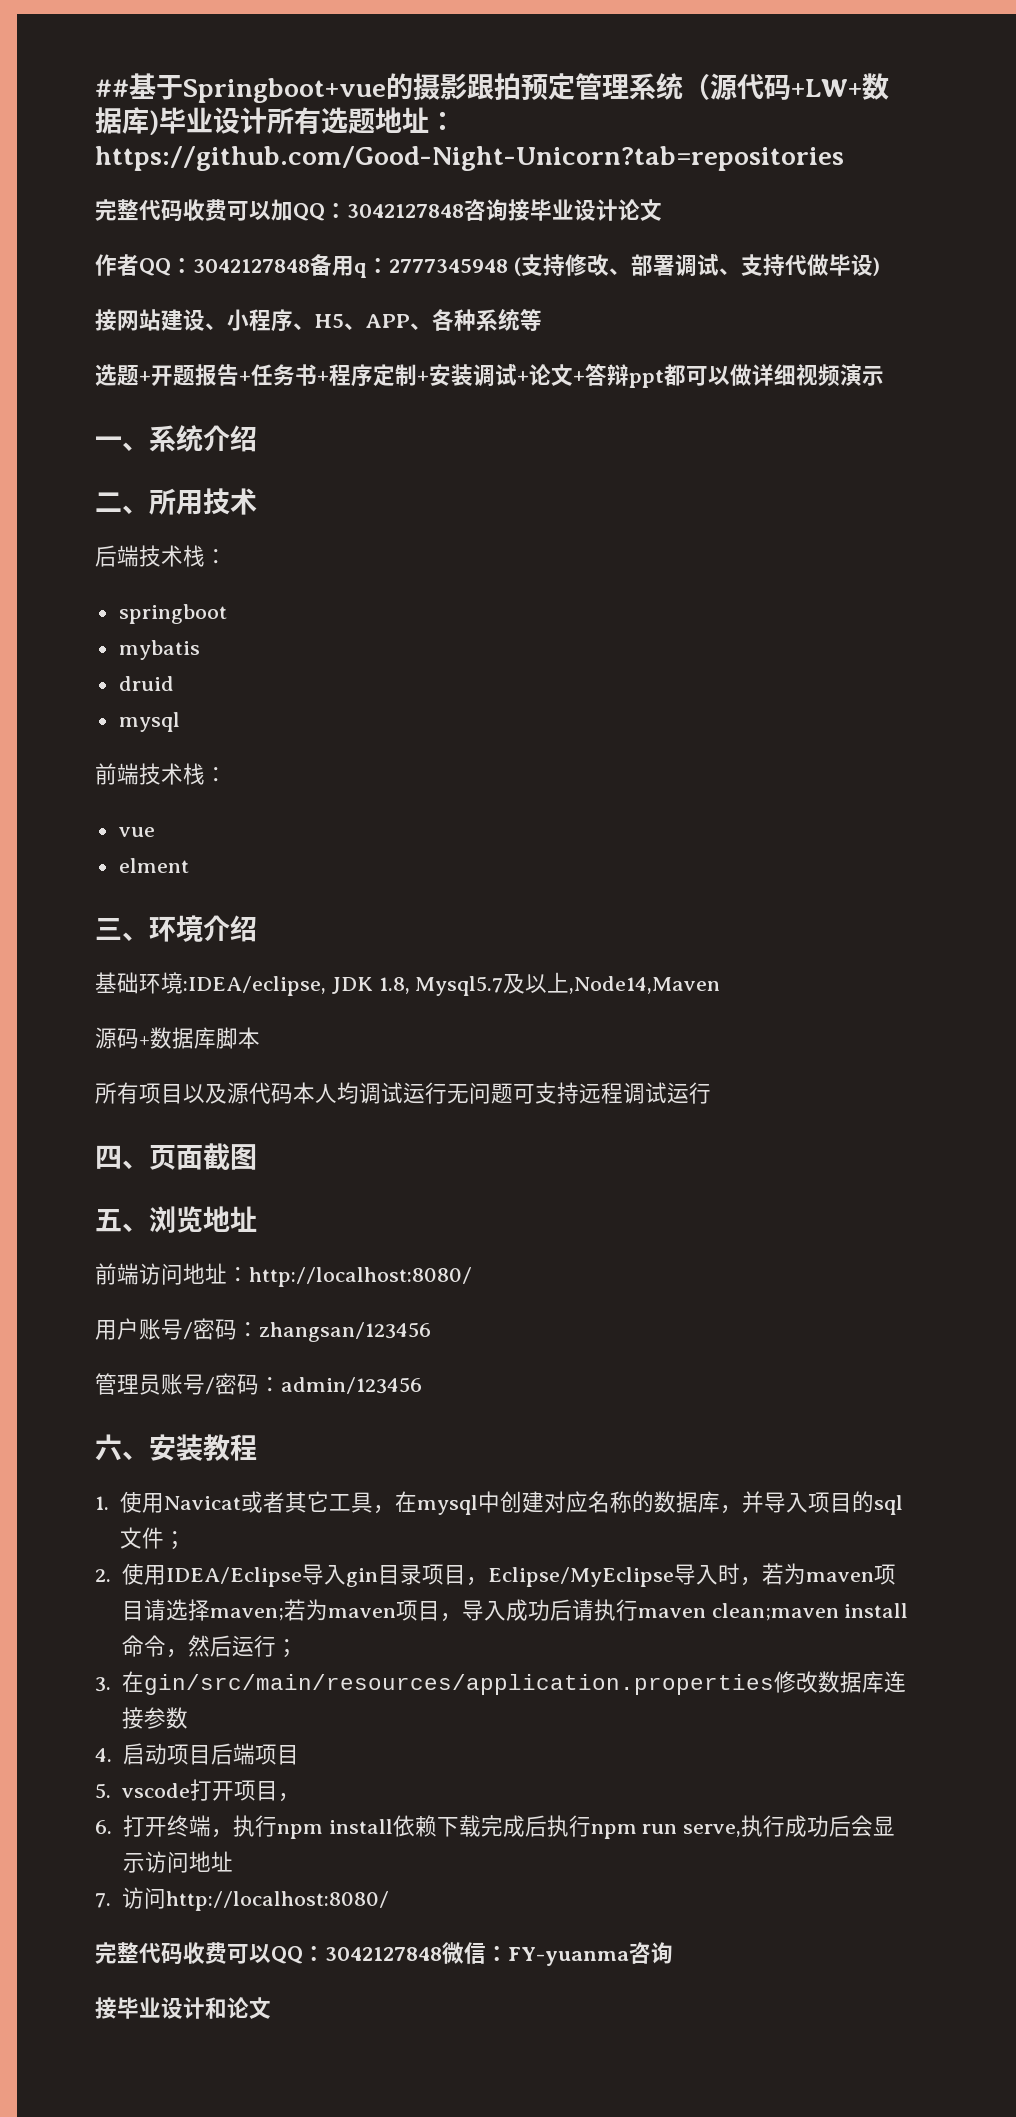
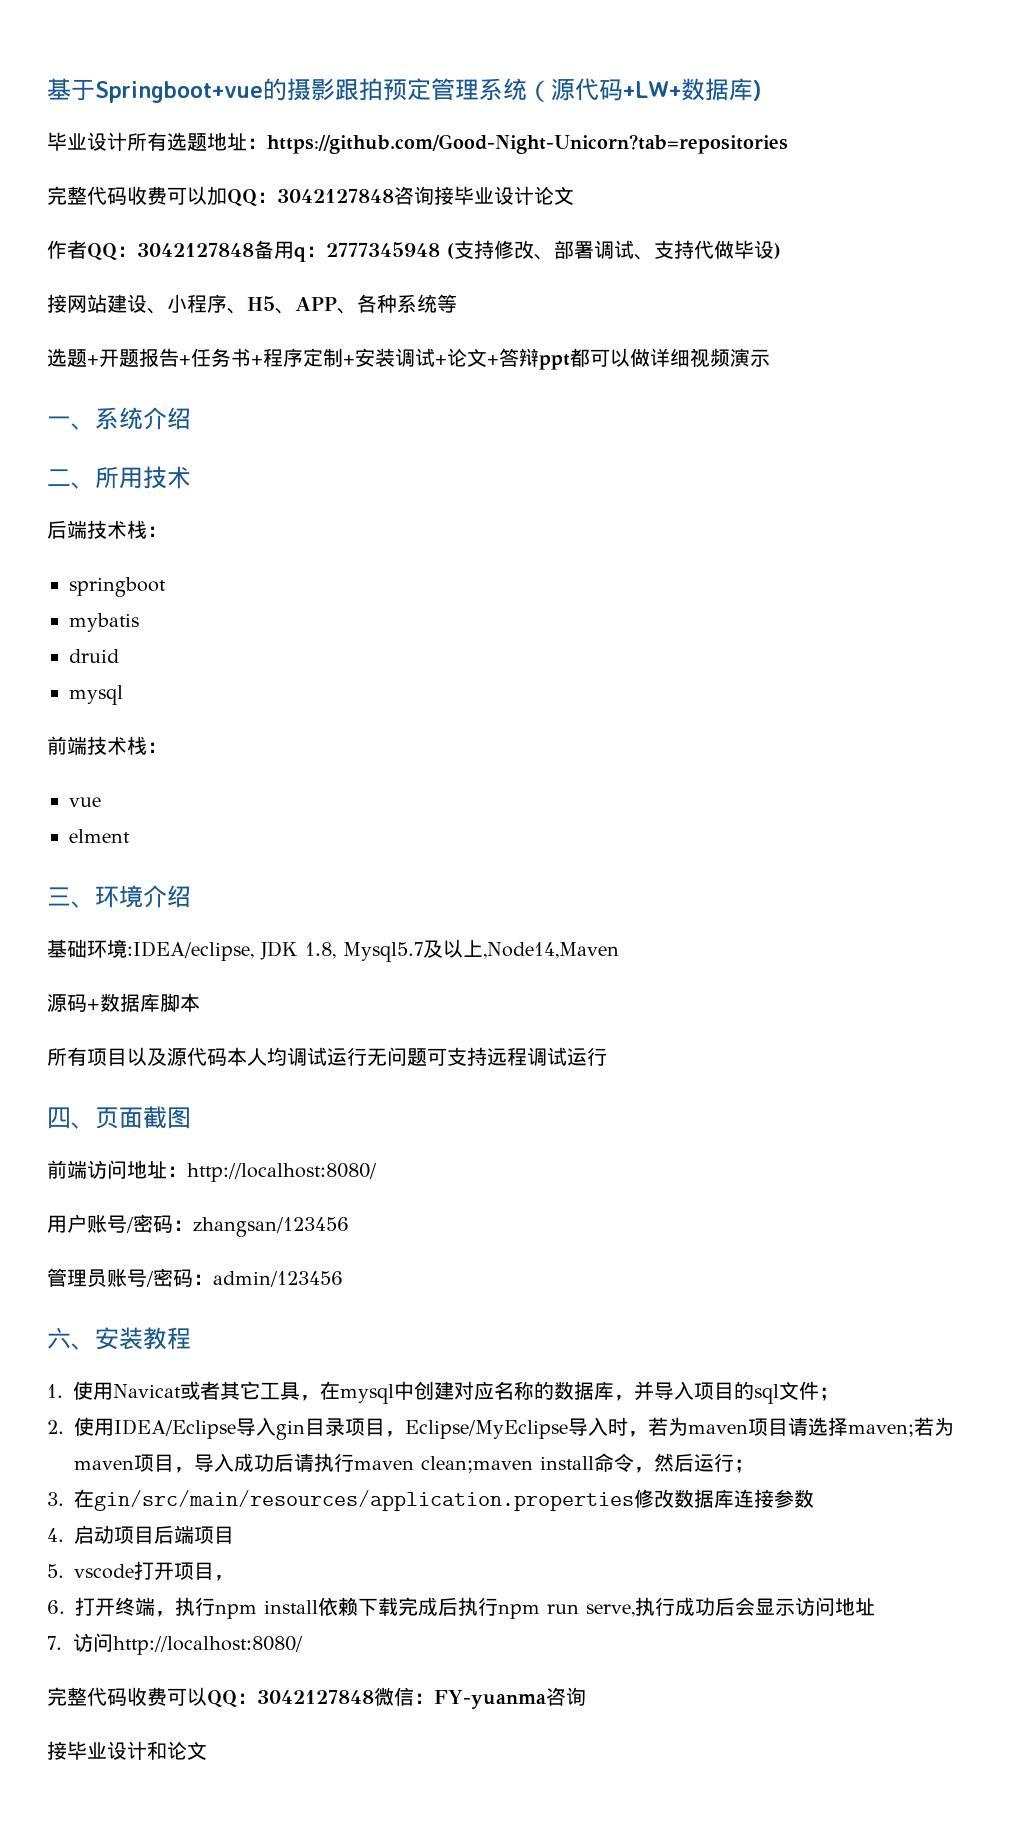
- ##基于Springboot+vue的摄影跟拍预定管理系统（源代码+LW+数据库)毕业设计所有选题地址：https://github.com/Good-Night-Unicorn?tab=repositories
+ 基于Springboot+vue的摄影跟拍预定管理系统（源代码+LW+数据库)
+ 毕业设计所有选题地址：https://github.com/Good-Night-Unicorn?tab=repositories
- 五、浏览地址

